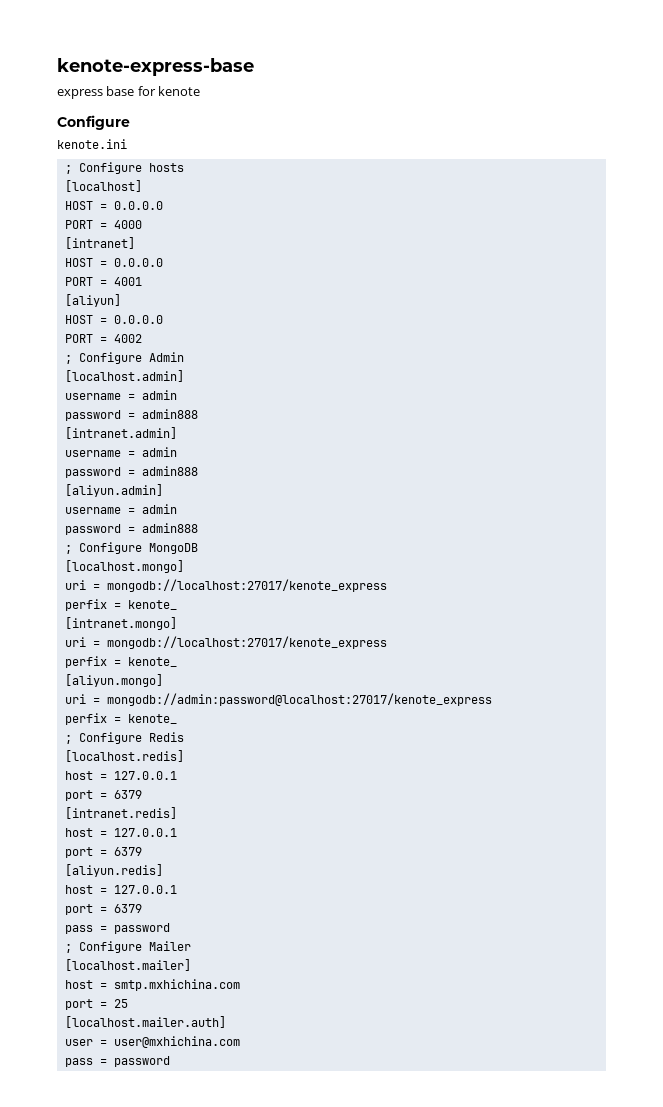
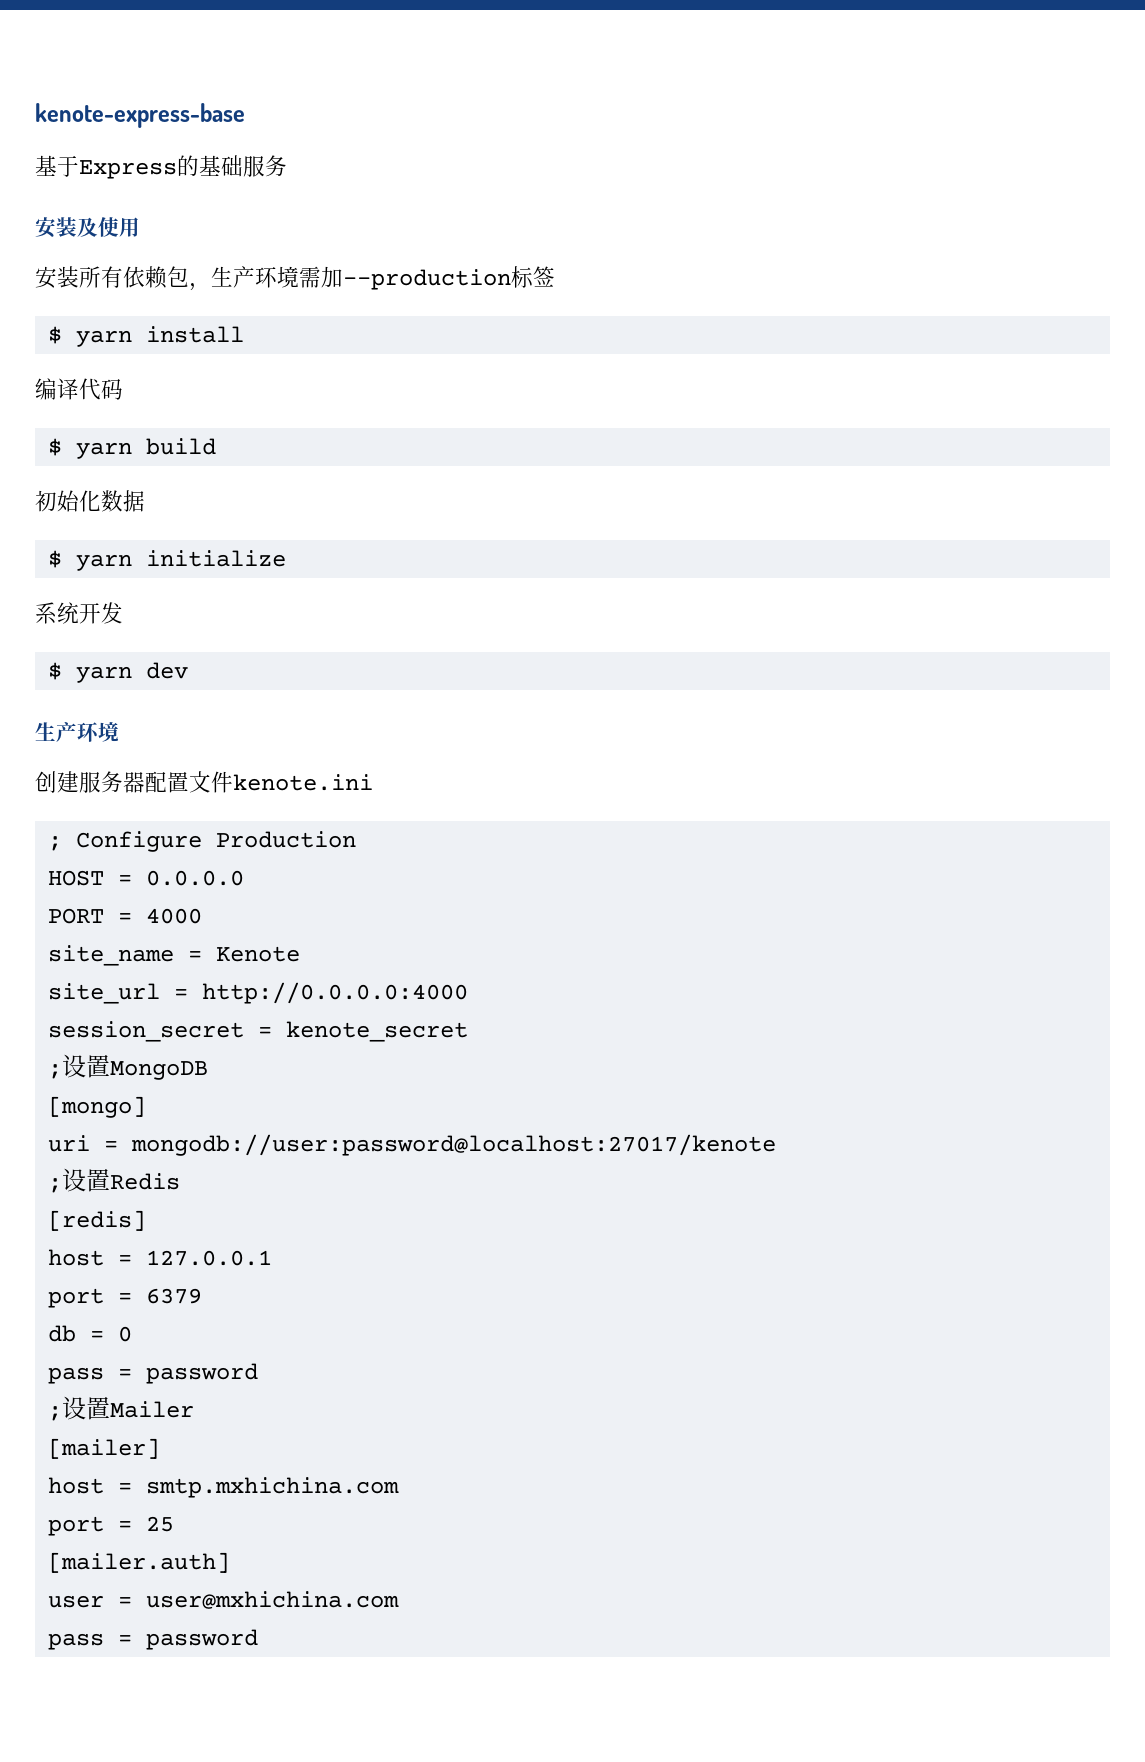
- express base for kenote
- Configure
- kenote.ini
+ 基于Express的基础服务
+ 安装及使用
+ 安装所有依赖包，生产环境需加--production标签
+ $ yarn install
+ 编译代码
+ $ yarn build
+ 初始化数据
+ $ yarn initialize
+ 系统开发
+ $ yarn dev
+ 生产环境
+ 创建服务器配置文件kenote.ini
- ; Configure hosts
- [localhost]
+ ; Configure Production
- [intranet]
- HOST = 0.0.0.0
- PORT = 4001
- [aliyun]
- HOST = 0.0.0.0
- PORT = 4002
- ; Configure Admin
- [localhost.admin]
- username = admin
- password = admin888
- [intranet.admin]
- username = admin
- password = admin888
- [aliyun.admin]
- username = admin
- password = admin888
- ; Configure MongoDB
+ site_name = Kenote
+ site_url = http://0.0.0.0:4000
+ session_secret = kenote_secret
+ ;设置MongoDB
- [localhost.mongo]
- uri = mongodb://localhost:27017/kenote_express
- perfix = kenote_
- [intranet.mongo]
- uri = mongodb://localhost:27017/kenote_express
- perfix = kenote_
- [aliyun.mongo]
- uri = mongodb://admin:password@localhost:27017/kenote_express
- perfix = kenote_
- ; Configure Redis
+ [mongo]
+ uri = mongodb://user:password@localhost:27017/kenote
+ ;设置Redis
- [localhost.redis]
+ [redis]
  host = 127.0.0.1
  port = 6379
- [intranet.redis]
- host = 127.0.0.1
- port = 6379
- [aliyun.redis]
- host = 127.0.0.1
- port = 6379
+ db = 0
- ; Configure Mailer
+ ;设置Mailer
- [localhost.mailer]
+ [mailer]
- [localhost.mailer.auth]
+ [mailer.auth]

